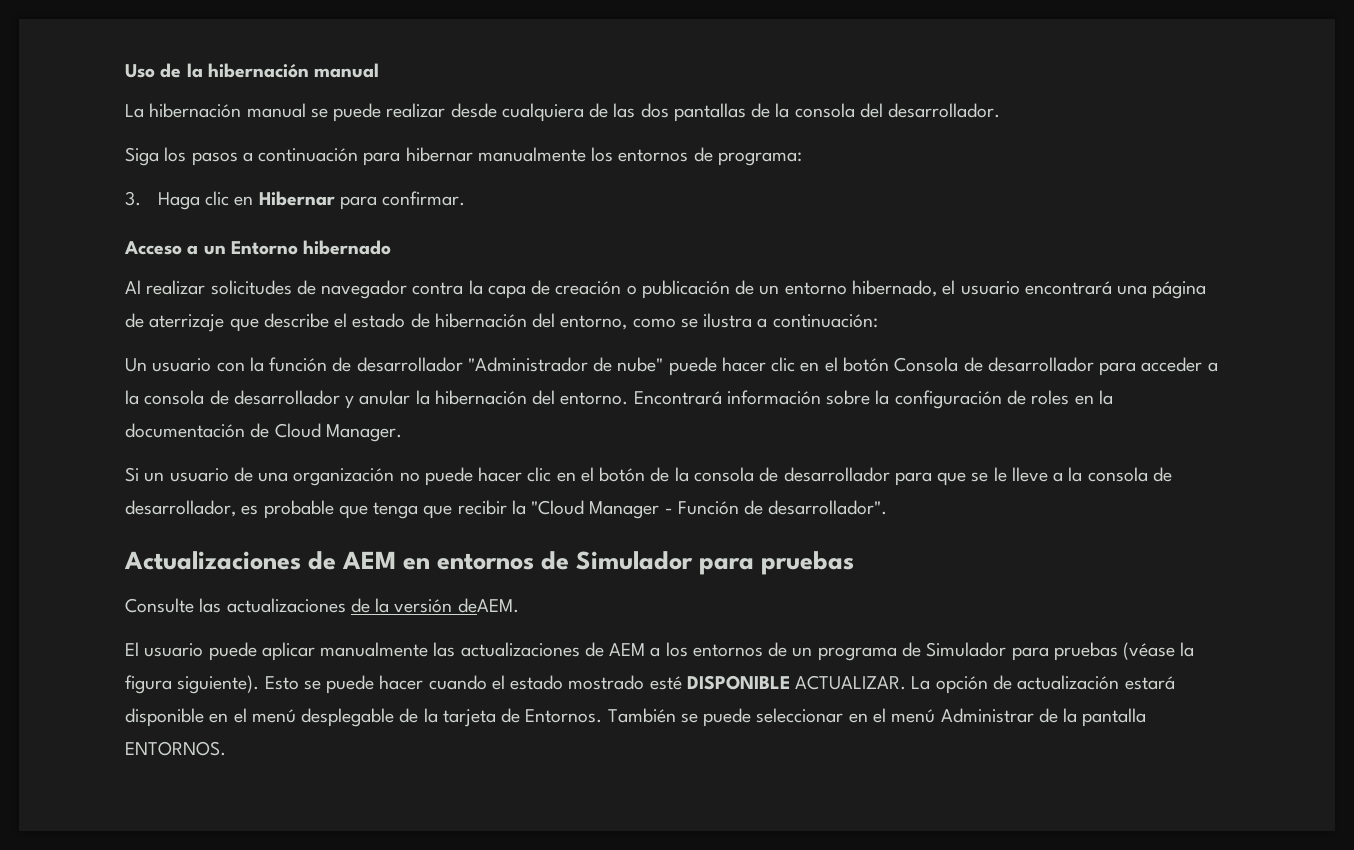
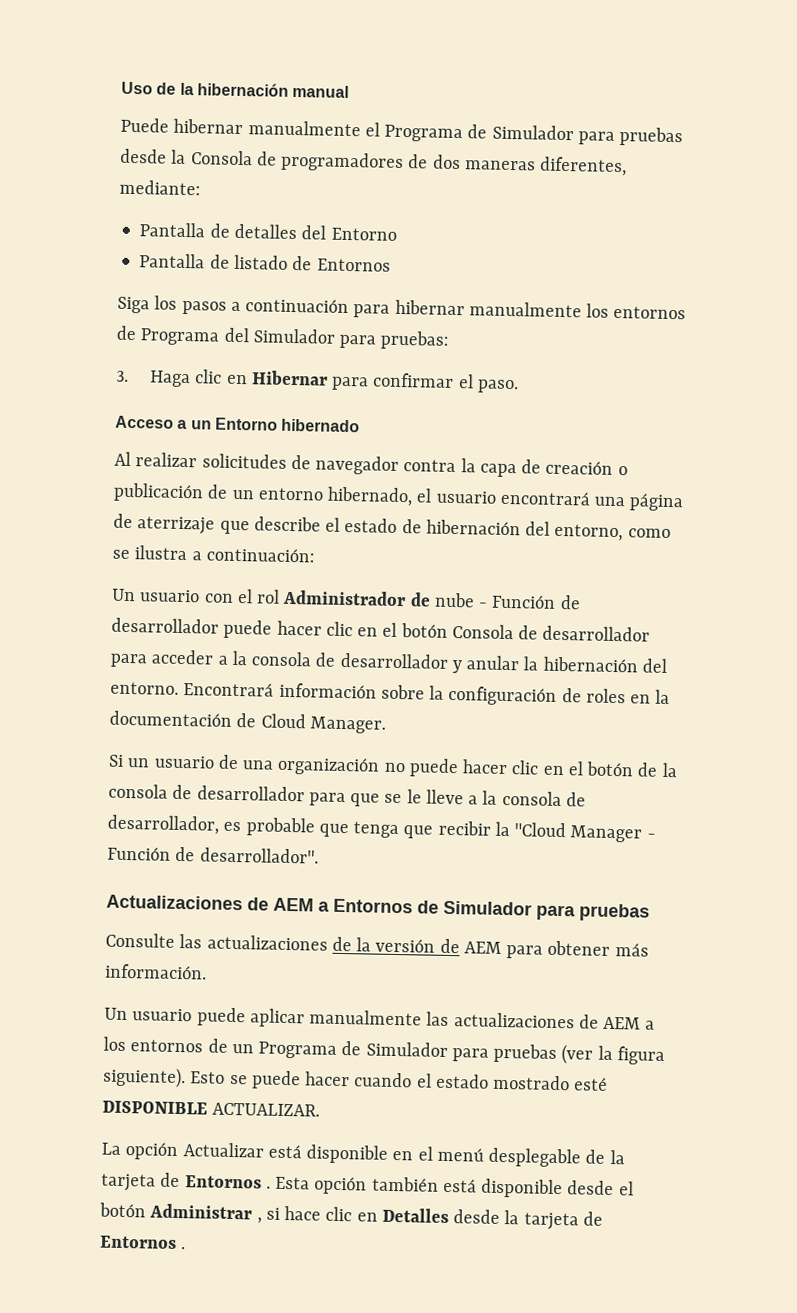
- La hibernación manual se puede realizar desde cualquiera de las dos pantallas de la consola del desarrollador.
+ Puede hibernar manualmente el Programa de Simulador para pruebas desde la Consola de programadores de dos maneras diferentes, mediante:
+ Pantalla de detalles del Entorno
+ Pantalla de listado de Entornos
- Siga los pasos a continuación para hibernar manualmente los entornos de programa:
+ Siga los pasos a continuación para hibernar manualmente los entornos de Programa del Simulador para pruebas:
- 3. Haga clic en Hibernar para confirmar.
+ 3. Haga clic en Hibernar para confirmar el paso.
- Un usuario con la función de desarrollador "Administrador de nube" puede hacer clic en el botón Consola de desarrollador para acceder a la consola de desarrollador y anular la hibernación del entorno.
+ Un usuario con el rol Administrador de nube - Función de desarrollador puede hacer clic en el botón Consola de desarrollador para acceder a la consola de desarrollador y anular la hibernación del entorno.
- Actualizaciones de AEM en entornos de Simulador para pruebas
+ Actualizaciones de AEM a Entornos de Simulador para pruebas
- Consulte las actualizaciones de la versión deAEM.
- El usuario puede aplicar manualmente las actualizaciones de AEM a los entornos de un programa de Simulador para pruebas (véase la figura siguiente).
+ Consulte las actualizaciones de la versión de AEM para obtener más información.
+ Un usuario puede aplicar manualmente las actualizaciones de AEM a los entornos de un Programa de Simulador para pruebas (ver la figura siguiente).
- Esto se puede hacer cuando el estado mostrado esté DISPONIBLE ACTUALIZAR. La opción de actualización estará disponible en el menú desplegable de la tarjeta de Entornos. También se puede seleccionar en el menú Administrar de la pantalla ENTORNOS.
+ Esto se puede hacer cuando el estado mostrado esté DISPONIBLE ACTUALIZAR.
+ La opción Actualizar está disponible en el menú desplegable de la tarjeta de Entornos . Esta opción también está disponible desde el botón Administrar , si hace clic en Detalles desde la tarjeta de Entornos .

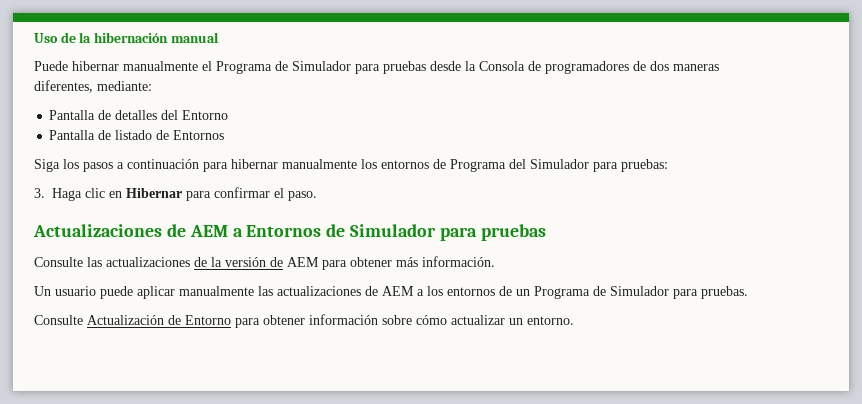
- Acceso a un Entorno hibernado
- Al realizar solicitudes de navegador contra la capa de creación o publicación de un entorno hibernado, el usuario encontrará una página de aterrizaje que describe el estado de hibernación del entorno, como se ilustra a continuación:
- Un usuario con el rol Administrador de nube - Función de desarrollador puede hacer clic en el botón Consola de desarrollador para acceder a la consola de desarrollador y anular la hibernación del entorno. Encontrará información sobre la configuración de roles en la documentación de Cloud Manager.
- Si un usuario de una organización no puede hacer clic en el botón de la consola de desarrollador para que se le lleve a la consola de desarrollador, es probable que tenga que recibir la "Cloud Manager - Función de desarrollador".
- Un usuario puede aplicar manualmente las actualizaciones de AEM a los entornos de un Programa de Simulador para pruebas (ver la figura siguiente). Esto se puede hacer cuando el estado mostrado esté DISPONIBLE ACTUALIZAR.
- La opción Actualizar está disponible en el menú desplegable de la tarjeta de Entornos . Esta opción también está disponible desde el botón Administrar , si hace clic en Detalles desde la tarjeta de Entornos .
+ Un usuario puede aplicar manualmente las actualizaciones de AEM a los entornos de un Programa de Simulador para pruebas.
+ Consulte Actualización de Entorno para obtener información sobre cómo actualizar un entorno.

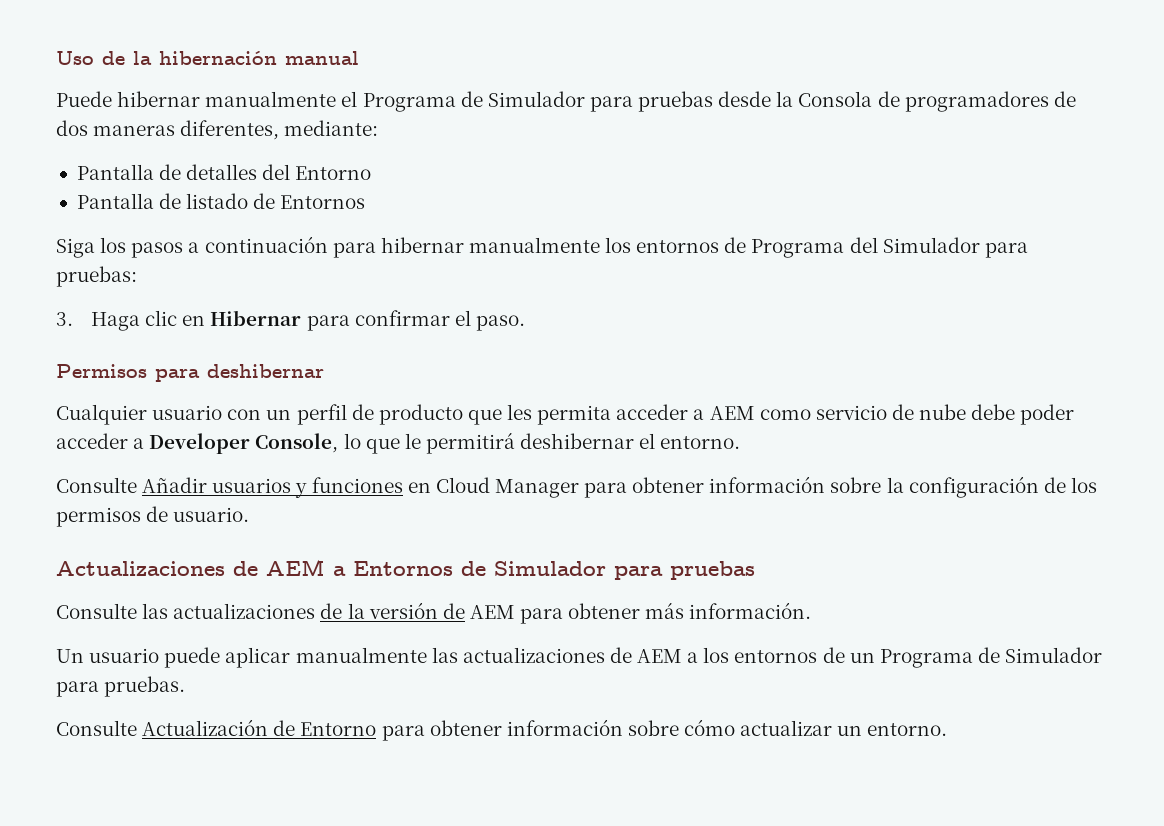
+ Permisos para deshibernar
+ Cualquier usuario con un perfil de producto que les permita acceder a AEM como servicio de nube debe poder acceder a Developer Console, lo que le permitirá deshibernar el entorno.
+ Consulte Añadir usuarios y funciones en Cloud Manager para obtener información sobre la configuración de los permisos de usuario.

